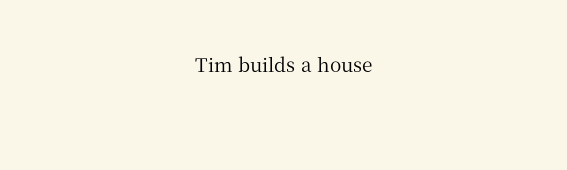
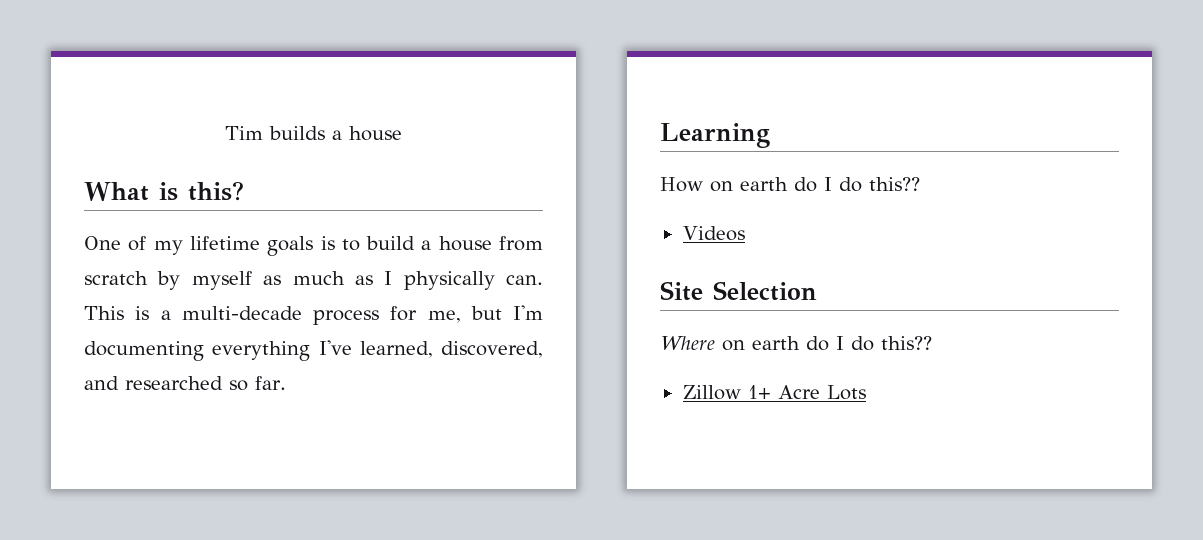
+ What is this?
+ One of my lifetime goals is to build a house from scratch by myself as much as I physically can. This is a multi-decade process for me, but I'm documenting everything I've learned, discovered, and researched so far.
+ Learning
+ How on earth do I do this??
+ Videos
+ Site Selection
+ Where on earth do I do this??
+ Zillow 1+ Acre Lots

